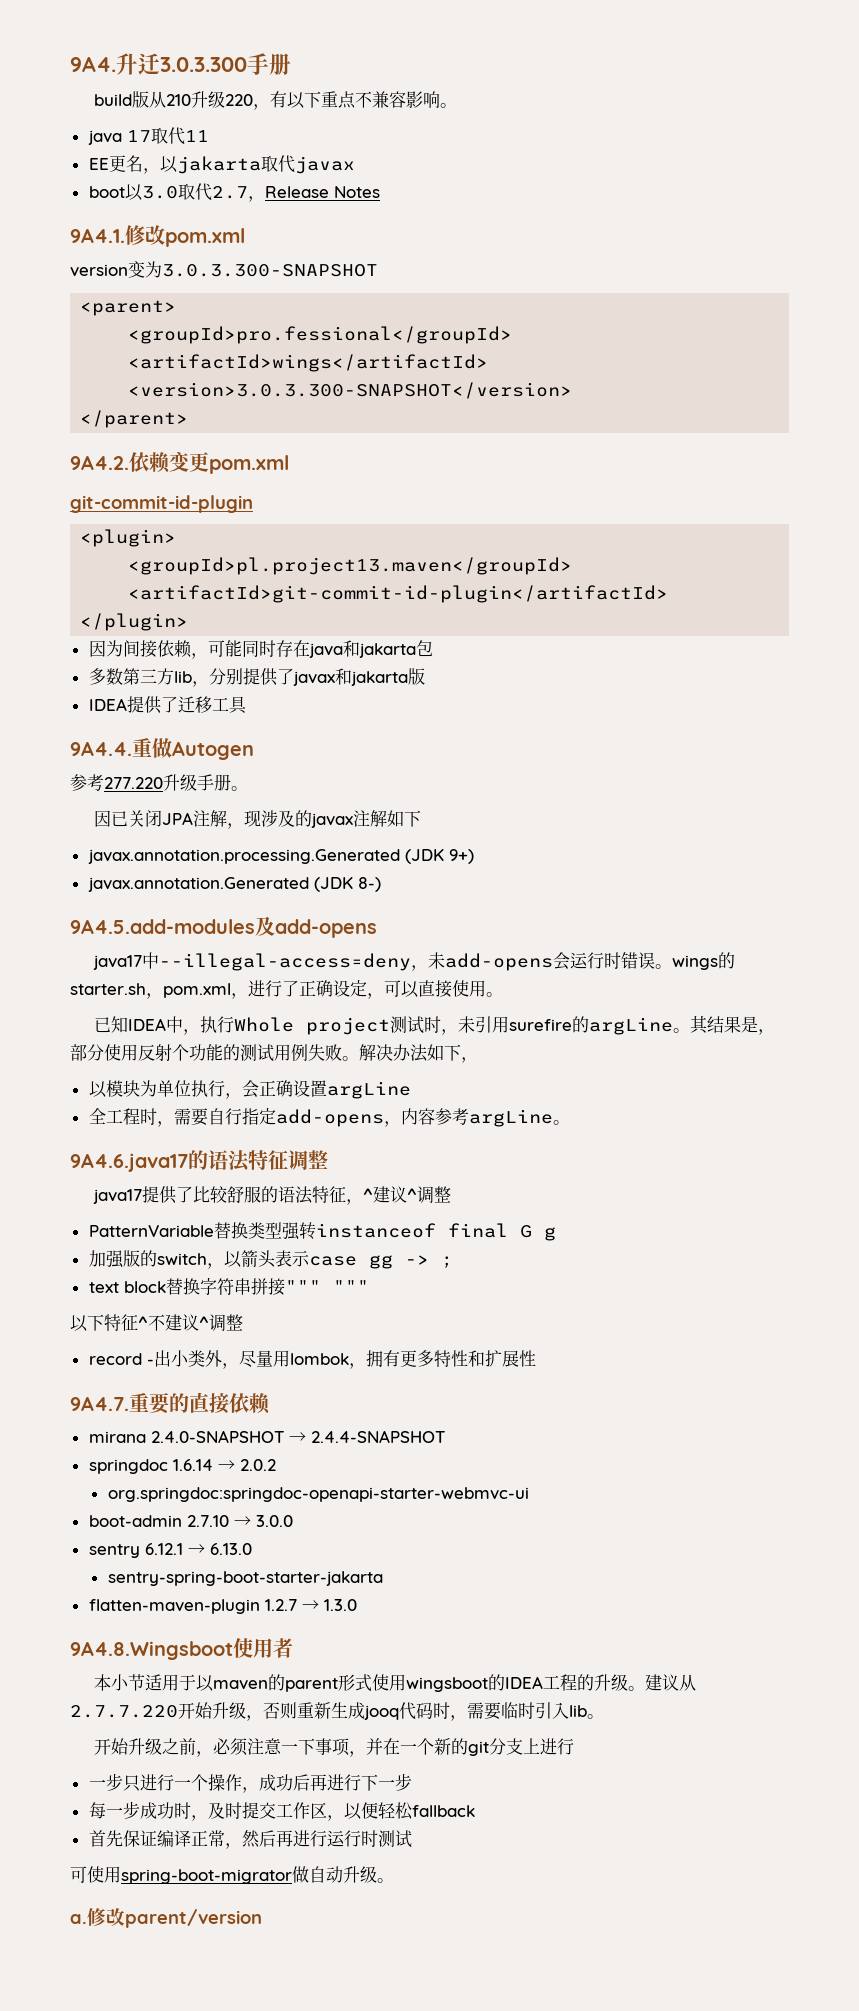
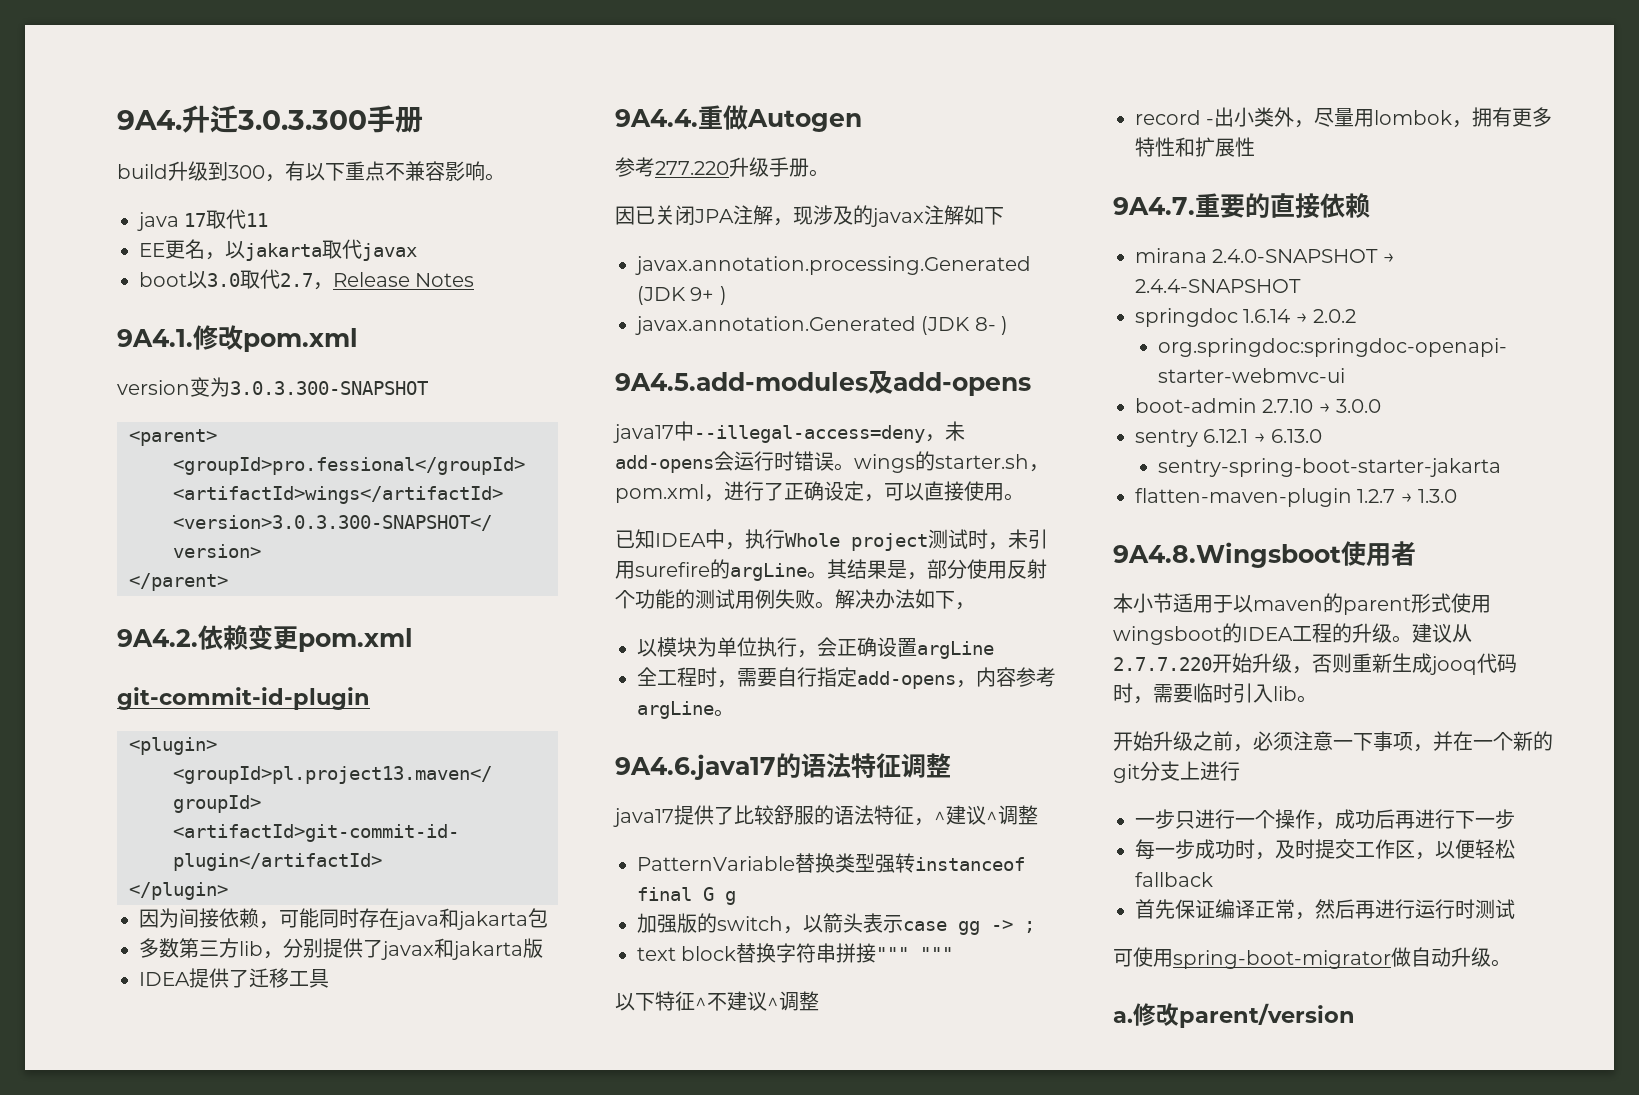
- build版从210升级220，有以下重点不兼容影响。
+ build升级到300，有以下重点不兼容影响。
- javax.annotation.processing.Generated (JDK 9+)
+ javax.annotation.processing.Generated (JDK 9+ )
- javax.annotation.Generated (JDK 8-)
+ javax.annotation.Generated (JDK 8- )

